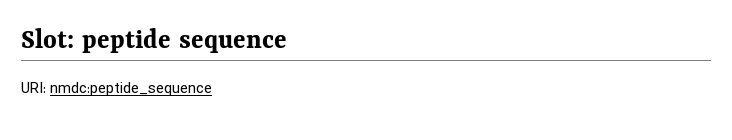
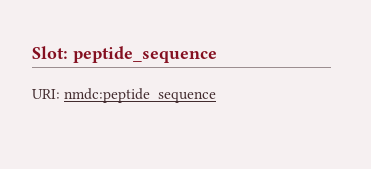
- Slot: peptide sequence
+ Slot: peptide_sequence

